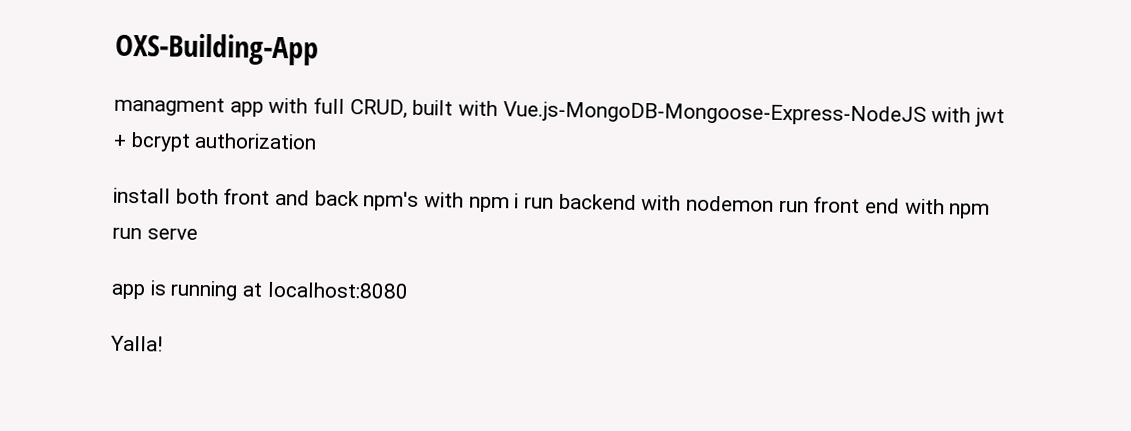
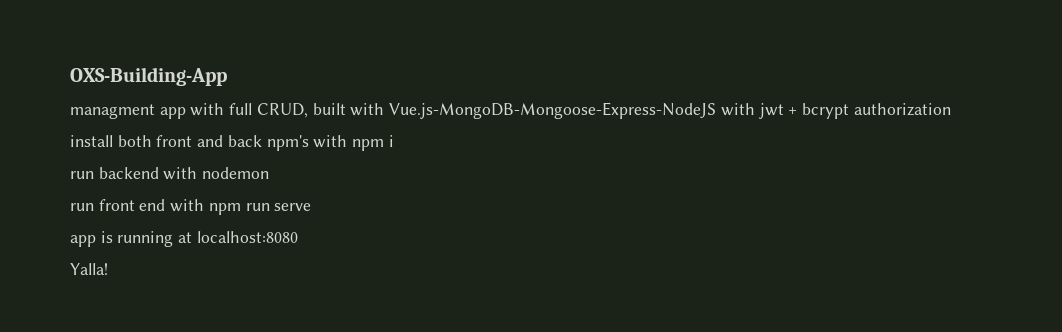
- install both front and back npm's with npm i run backend with nodemon run front end with npm run serve
+ install both front and back npm's with npm i
+ run backend with nodemon
+ run front end with npm run serve

